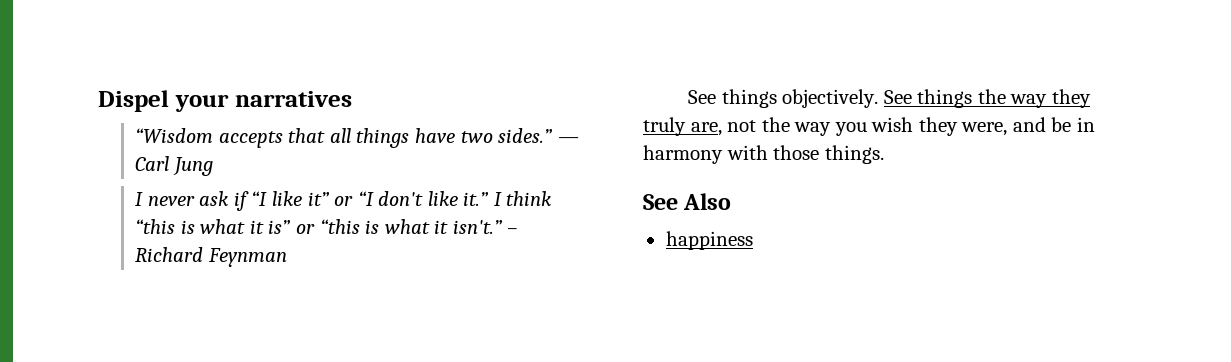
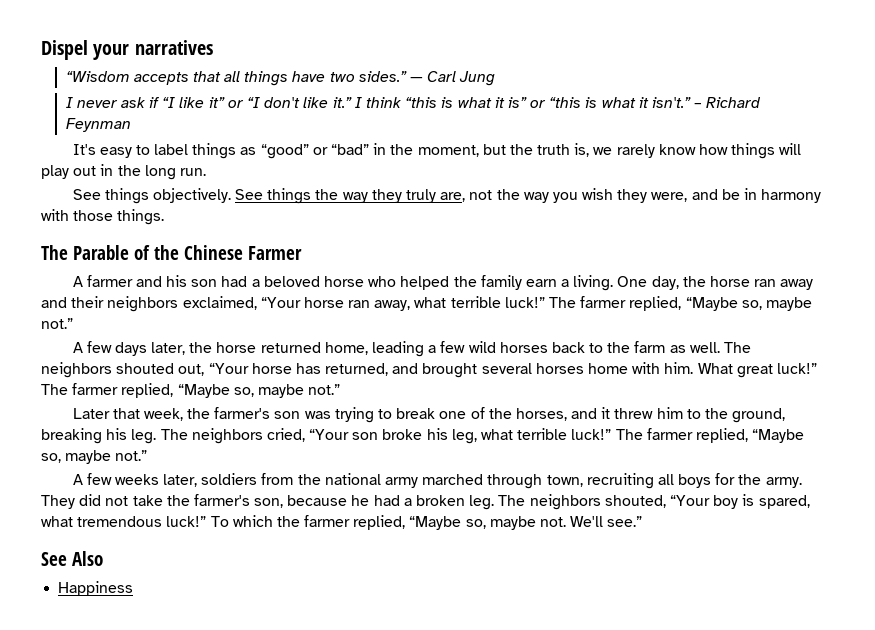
+ It's easy to label things as “good” or “bad” in the moment, but the truth is, we rarely know how things will play out in the long run.
+ The Parable of the Chinese Farmer
+ A farmer and his son had a beloved horse who helped the family earn a living. One day, the horse ran away and their neighbors exclaimed, “Your horse ran away, what terrible luck!” The farmer replied, “Maybe so, maybe not.”
+ A few days later, the horse returned home, leading a few wild horses back to the farm as well. The neighbors shouted out, “Your horse has returned, and brought several horses home with him. What great luck!” The farmer replied, “Maybe so, maybe not.”
+ Later that week, the farmer's son was trying to break one of the horses, and it threw him to the ground, breaking his leg. The neighbors cried, “Your son broke his leg, what terrible luck!” The farmer replied, “Maybe so, maybe not.”
+ A few weeks later, soldiers from the national army marched through town, recruiting all boys for the army. They did not take the farmer's son, because he had a broken leg. The neighbors shouted, “Your boy is spared, what tremendous luck!” To which the farmer replied, “Maybe so, maybe not. We'll see.”
- happiness
+ Happiness

